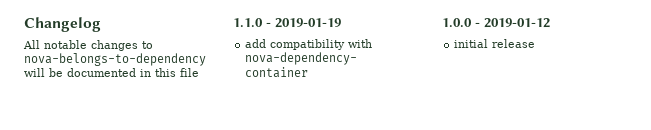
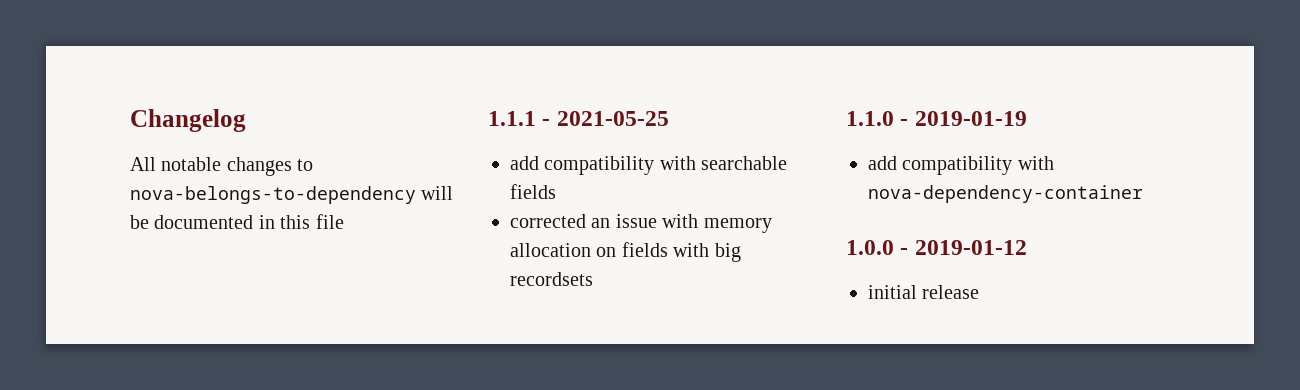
+ 1.1.1 - 2021-05-25
+ add compatibility with searchable fields
+ corrected an issue with memory allocation on fields with big recordsets

